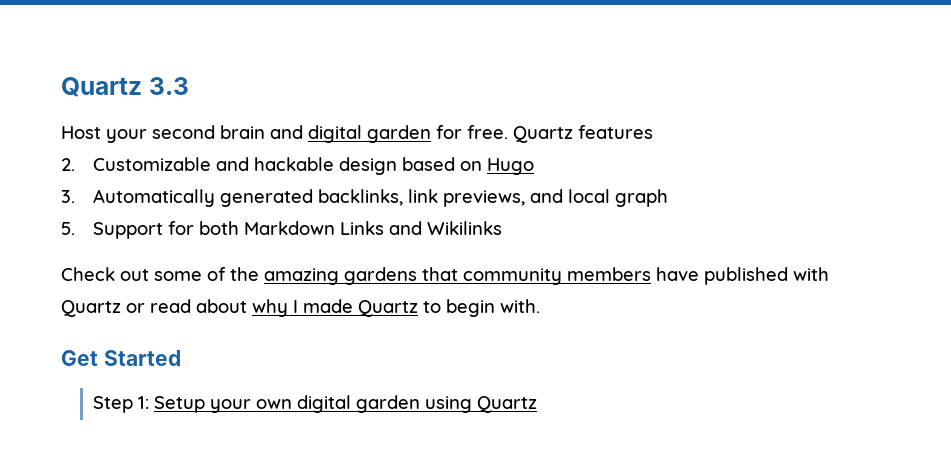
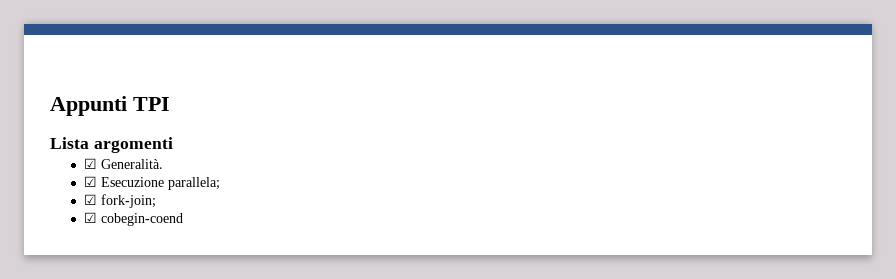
- Quartz 3.3
- Host your second brain and digital garden for free. Quartz features
- 2. Customizable and hackable design based on Hugo
- 3. Automatically generated backlinks, link previews, and local graph
- 5. Support for both Markdown Links and Wikilinks
- Check out some of the amazing gardens that community members have published with Quartz or read about why I made Quartz to begin with.
- Get Started
- Step 1: Setup your own digital garden using Quartz
+ Appunti TPI
+ Lista argomenti
+ ☑ Generalità.
+ ☑ Esecuzione parallela;
+ ☑ fork-join;
+ ☑ cobegin-coend

